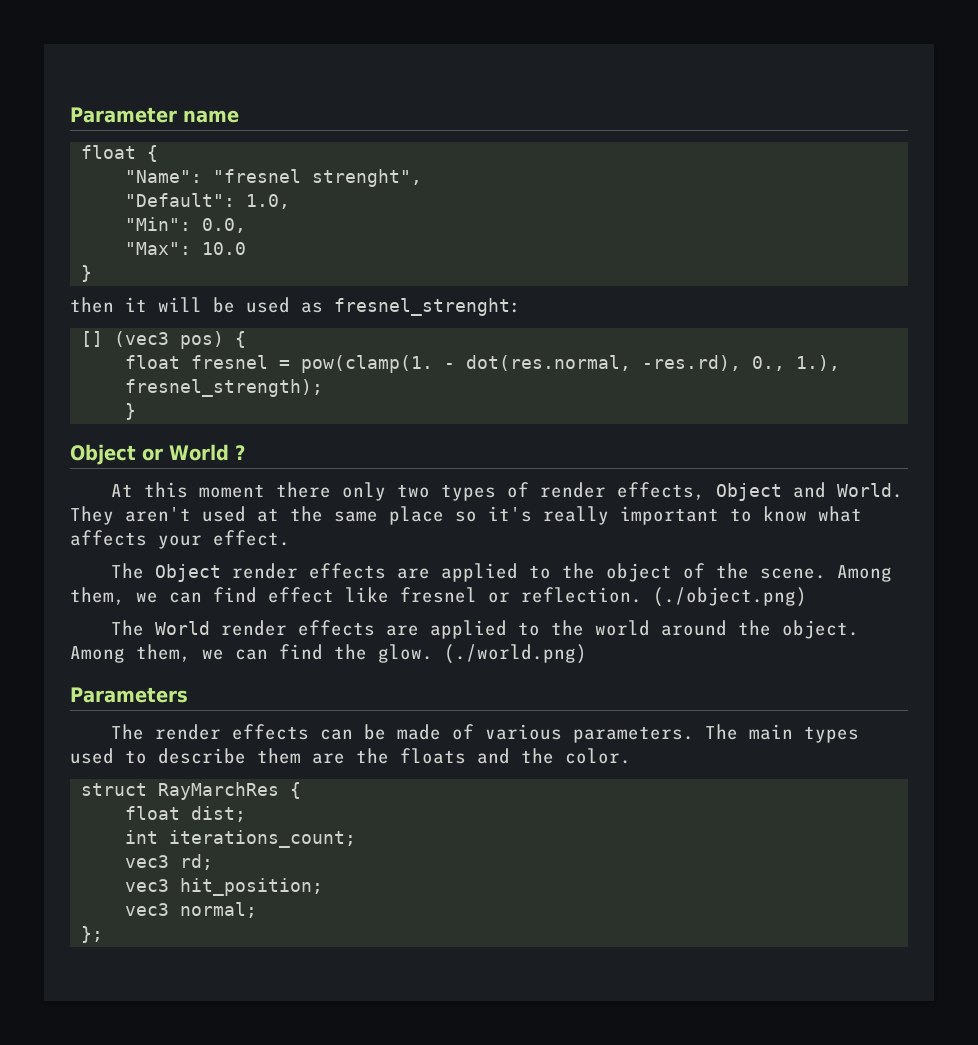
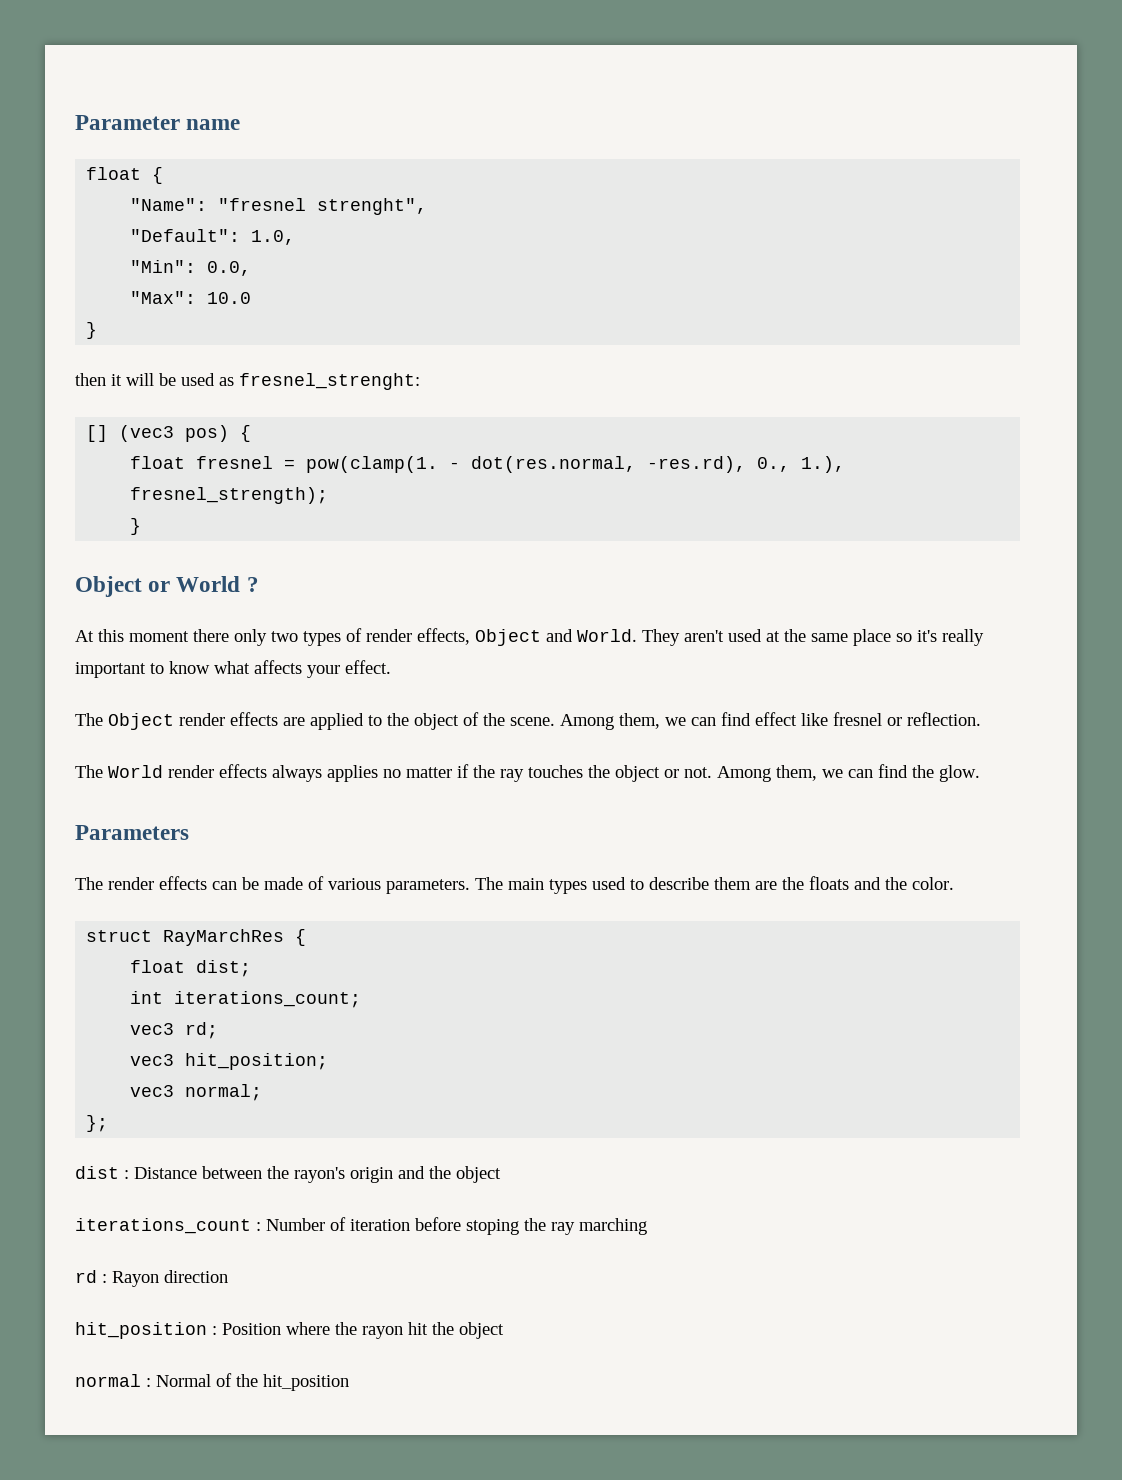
- (./object.png)
- The World render effects are applied to the world around the object.
+ The World render effects always applies no matter if the ray touches the object or not.
- (./world.png)
+ dist : Distance between the rayon's origin and the object
+ iterations_count : Number of iteration before stoping the ray marching
+ rd : Rayon direction
+ hit_position : Position where the rayon hit the object
+ normal : Normal of the hit_position

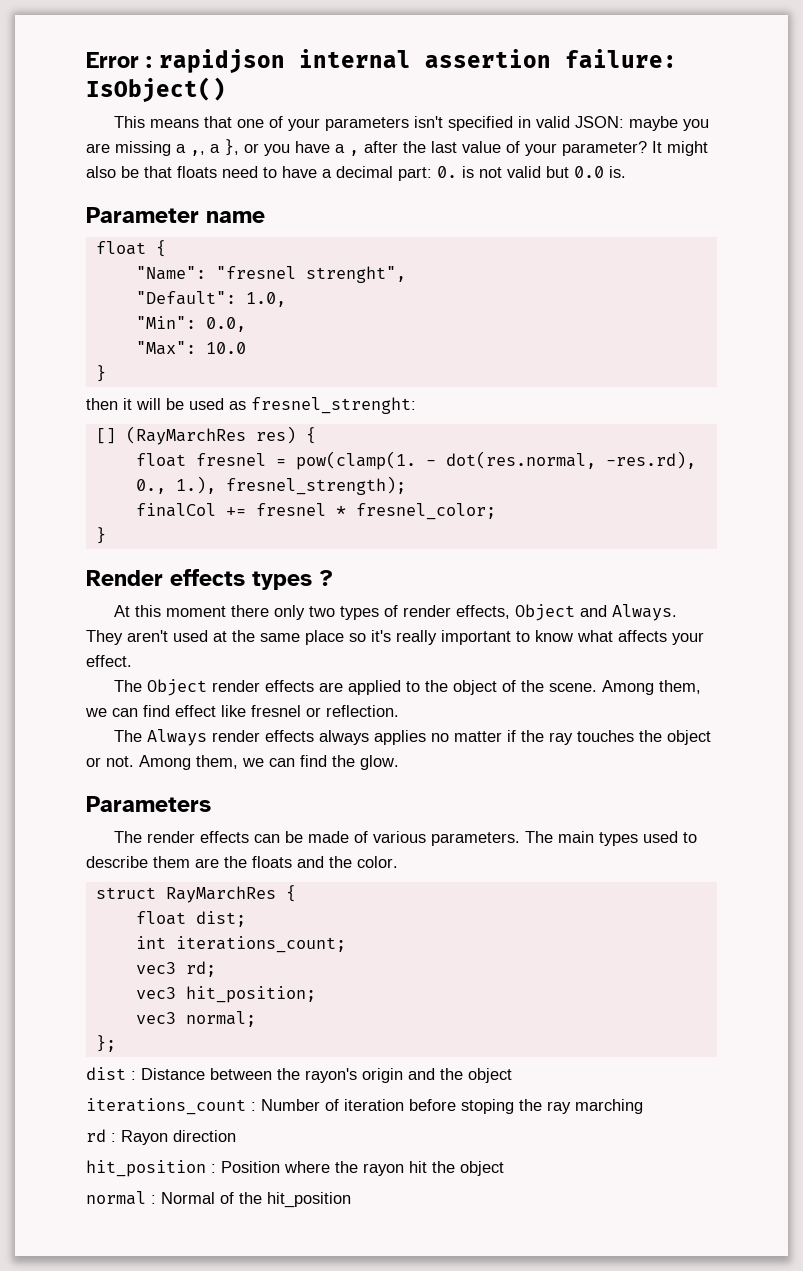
+ Error : rapidjson internal assertion failure: IsObject()
+ This means that one of your parameters isn't specified in valid JSON: maybe you are missing a ,, a }, or you have a , after the last value of your parameter? It might also be that floats need to have a decimal part: 0. is not valid but 0.0 is.
- [] (vec3 pos) {
+ [] (RayMarchRes res) {
  - dot(res.normal, -res.rd), 0., 1.), fresnel_strength);
+ finalCol += fresnel * fresnel_color;
  }
- Object or World ?
+ Render effects types ?
- At this moment there only two types of render effects, Object and World.
+ At this moment there only two types of render effects, Object and Always.
- The World render effects always applies no matter if the ray touches the object or not.
+ The Always render effects always applies no matter if the ray touches the object or not.

